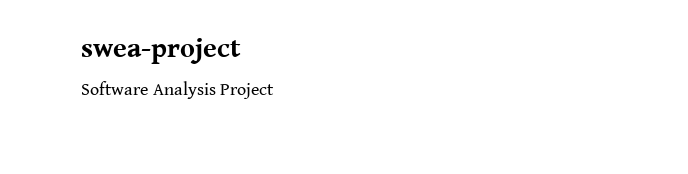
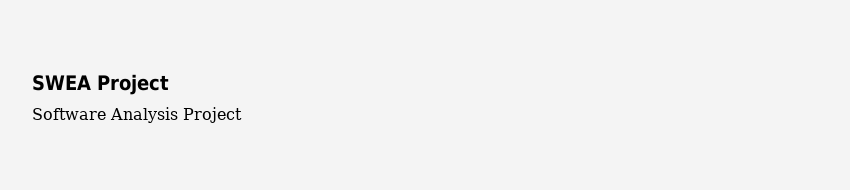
- swea-project
+ SWEA Project

